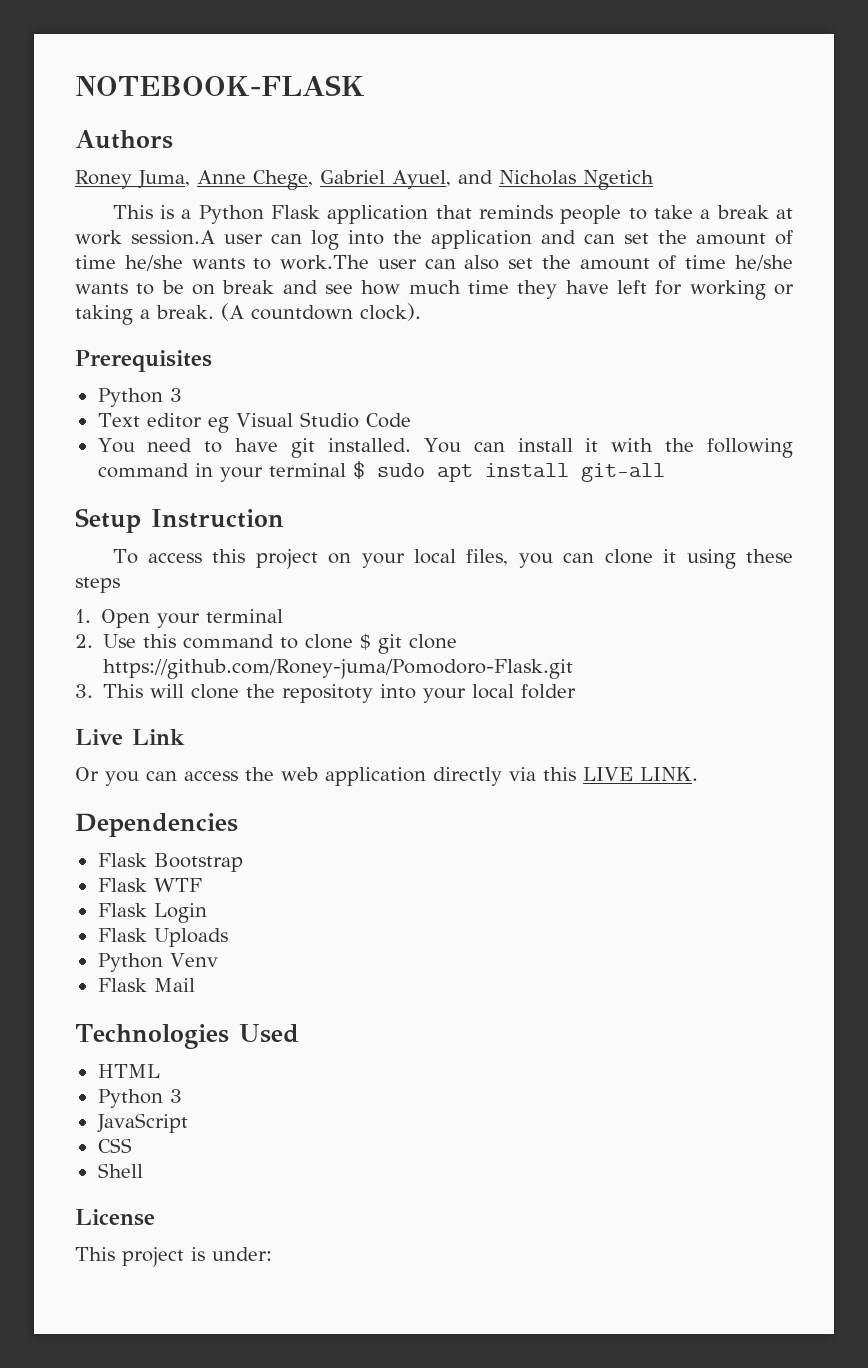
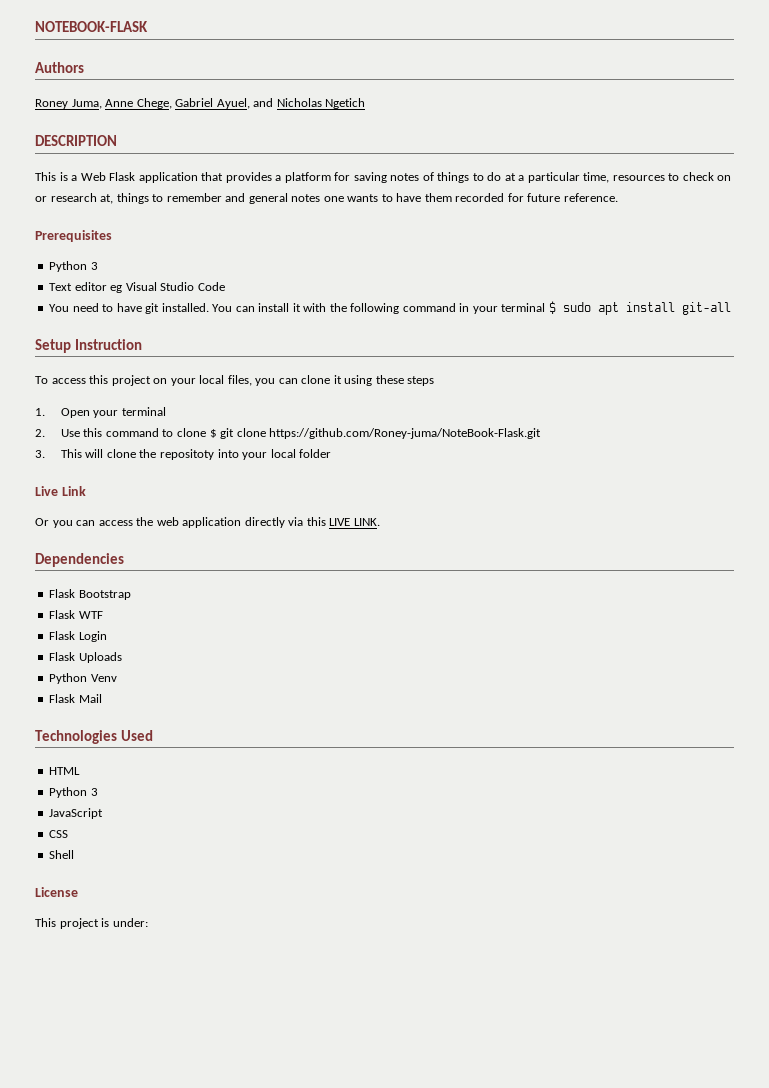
+ DESCRIPTION
- This is a Python Flask application that reminds people to take a break at work session.A user can log into the application and can set the amount of time he/she wants to work.The user can also set the amount of time he/she wants to be on break and see how much time they have left for working or taking a break. (A countdown clock).
+ This is a Web Flask application that provides a platform for saving notes of things to do at a particular time, resources to check on or research at, things to remember and general notes one wants to have them recorded for future reference.
- 2. Use this command to clone $ git clone https://github.com/Roney-juma/Pomodoro-Flask.git
+ 2. Use this command to clone $ git clone https://github.com/Roney-juma/NoteBook-Flask.git

